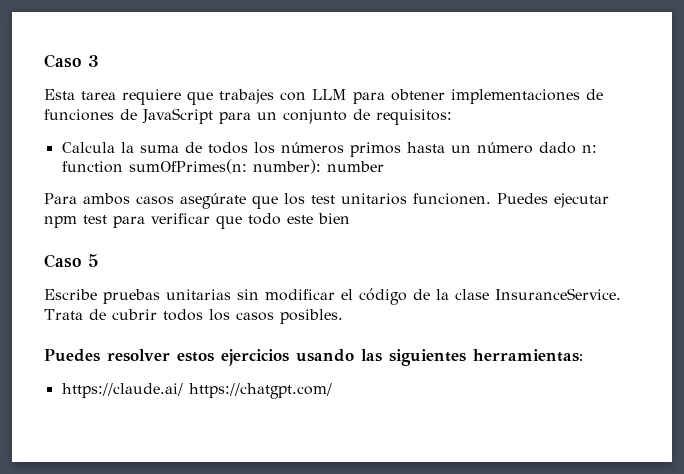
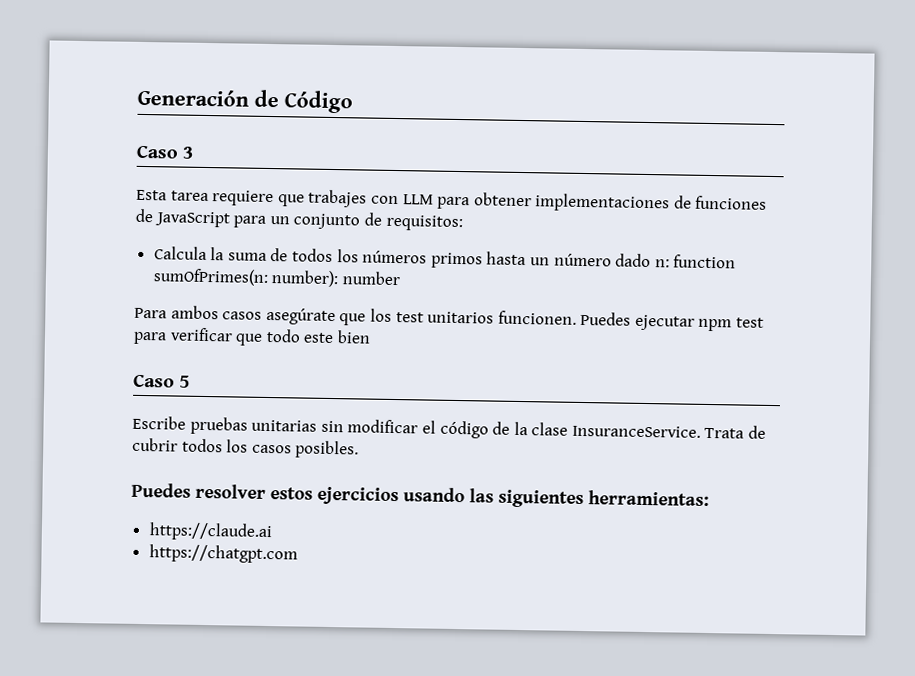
+ Generación de Código
- https://claude.ai/ https://chatgpt.com/
+ https://claude.ai
+ https://chatgpt.com

